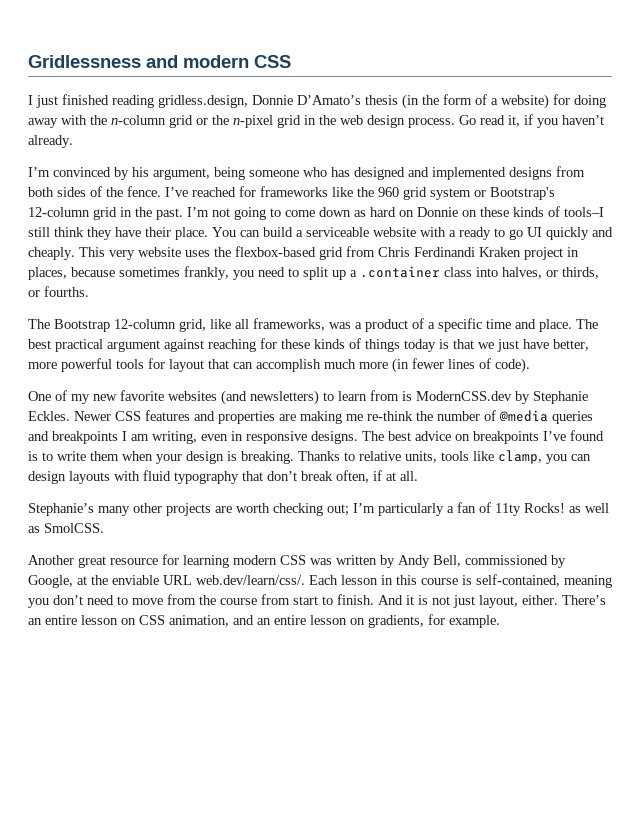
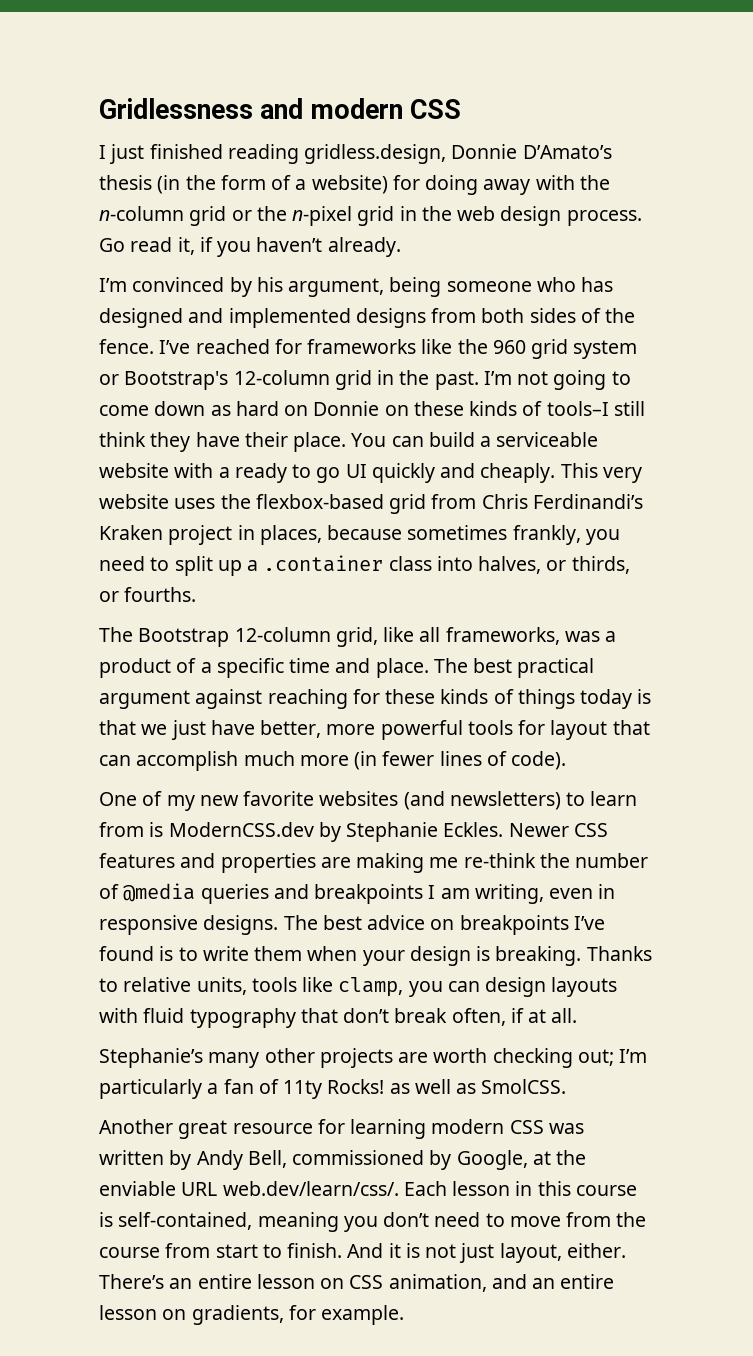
- This very website uses the flexbox-based grid from Chris Ferdinandi Kraken project in places, because sometimes frankly, you need to split up a .container class into halves, or thirds, or fourths.
+ This very website uses the flexbox-based grid from Chris Ferdinandi’s Kraken project in places, because sometimes frankly, you need to split up a .container class into halves, or thirds, or fourths.

